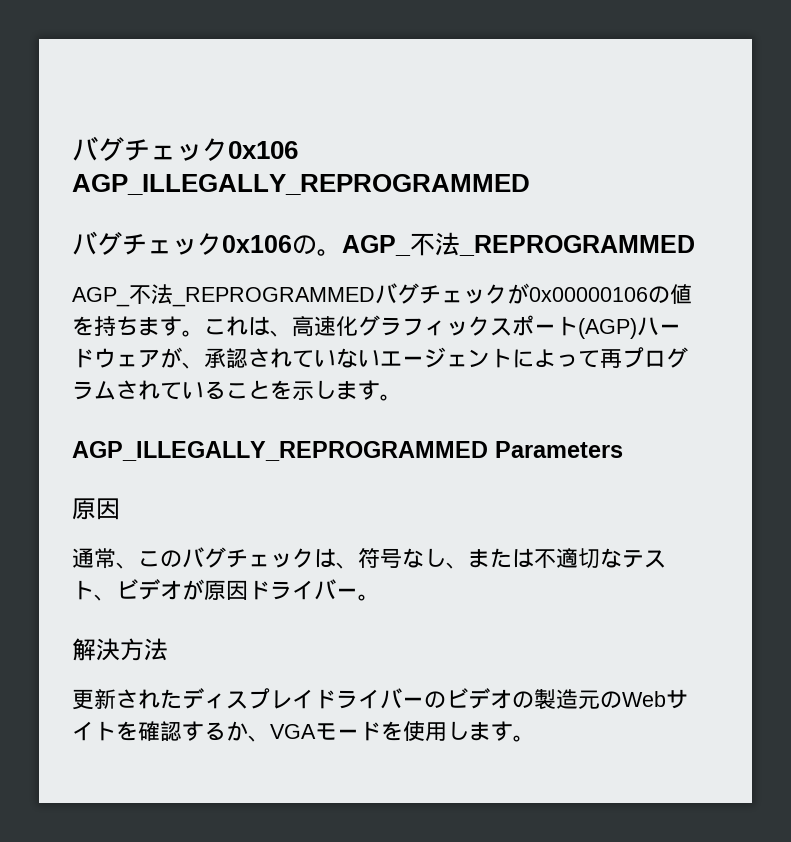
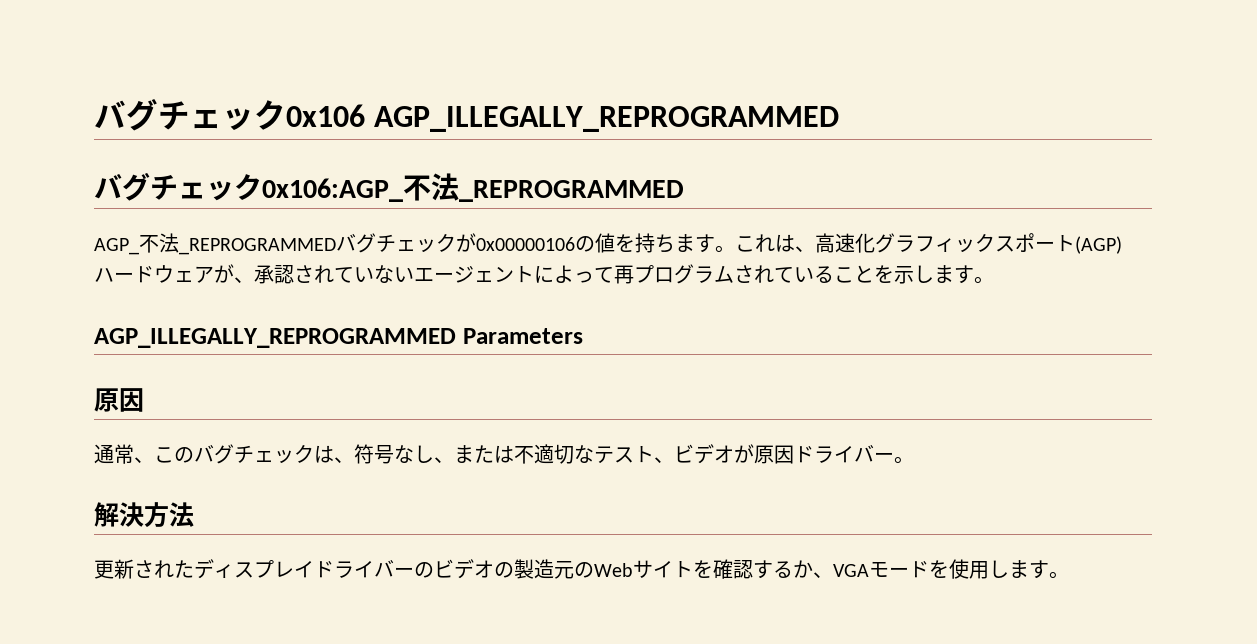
- バグチェック0x106の。AGP_不法_REPROGRAMMED
+ バグチェック0x106:AGP_不法_REPROGRAMMED

